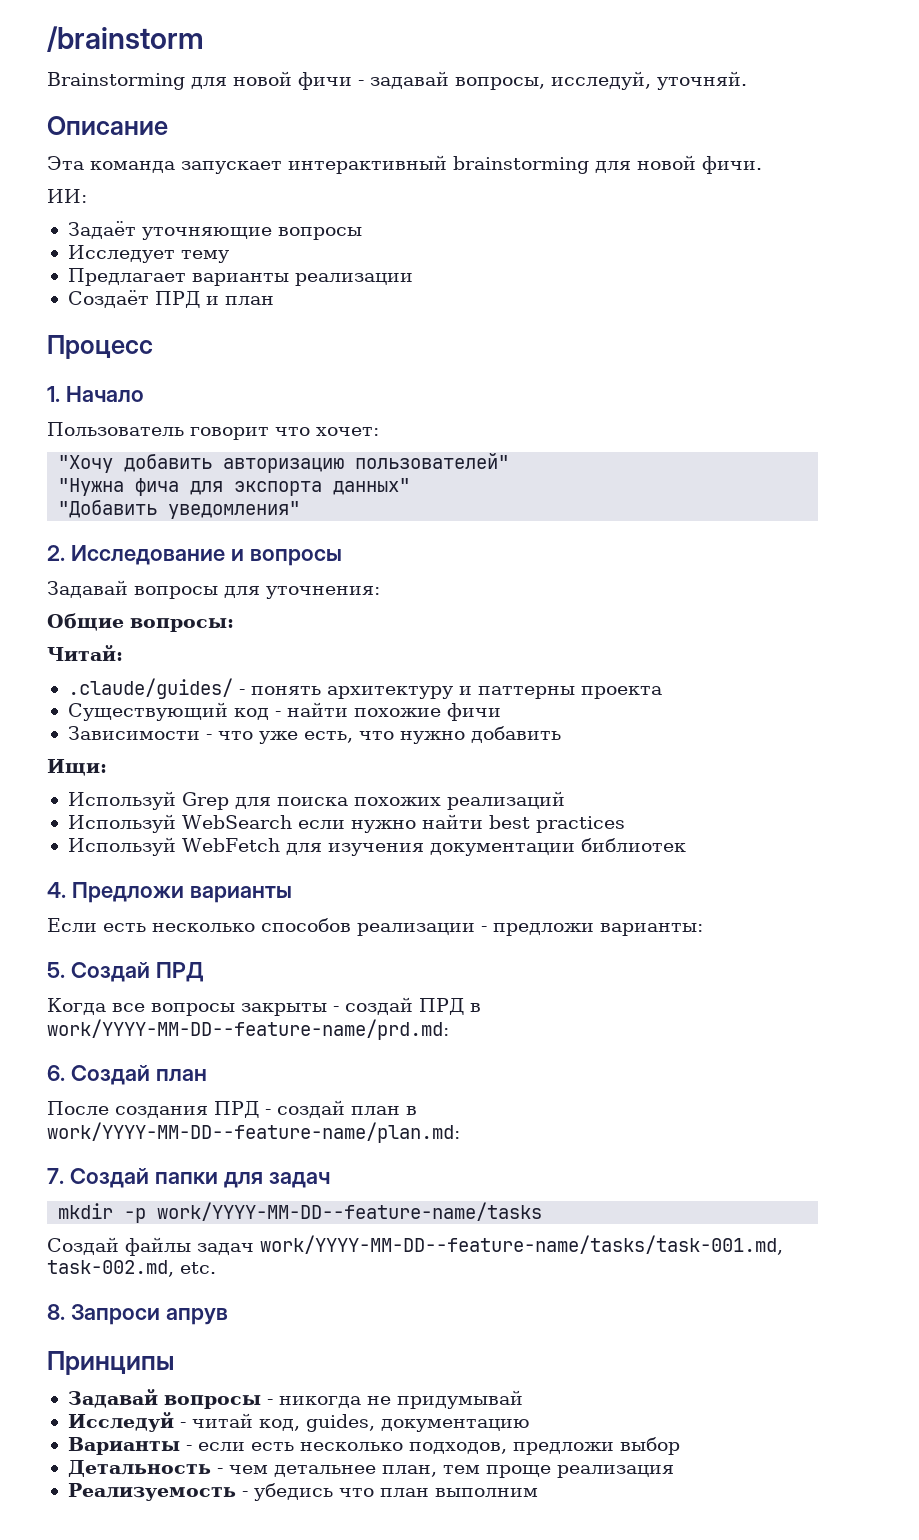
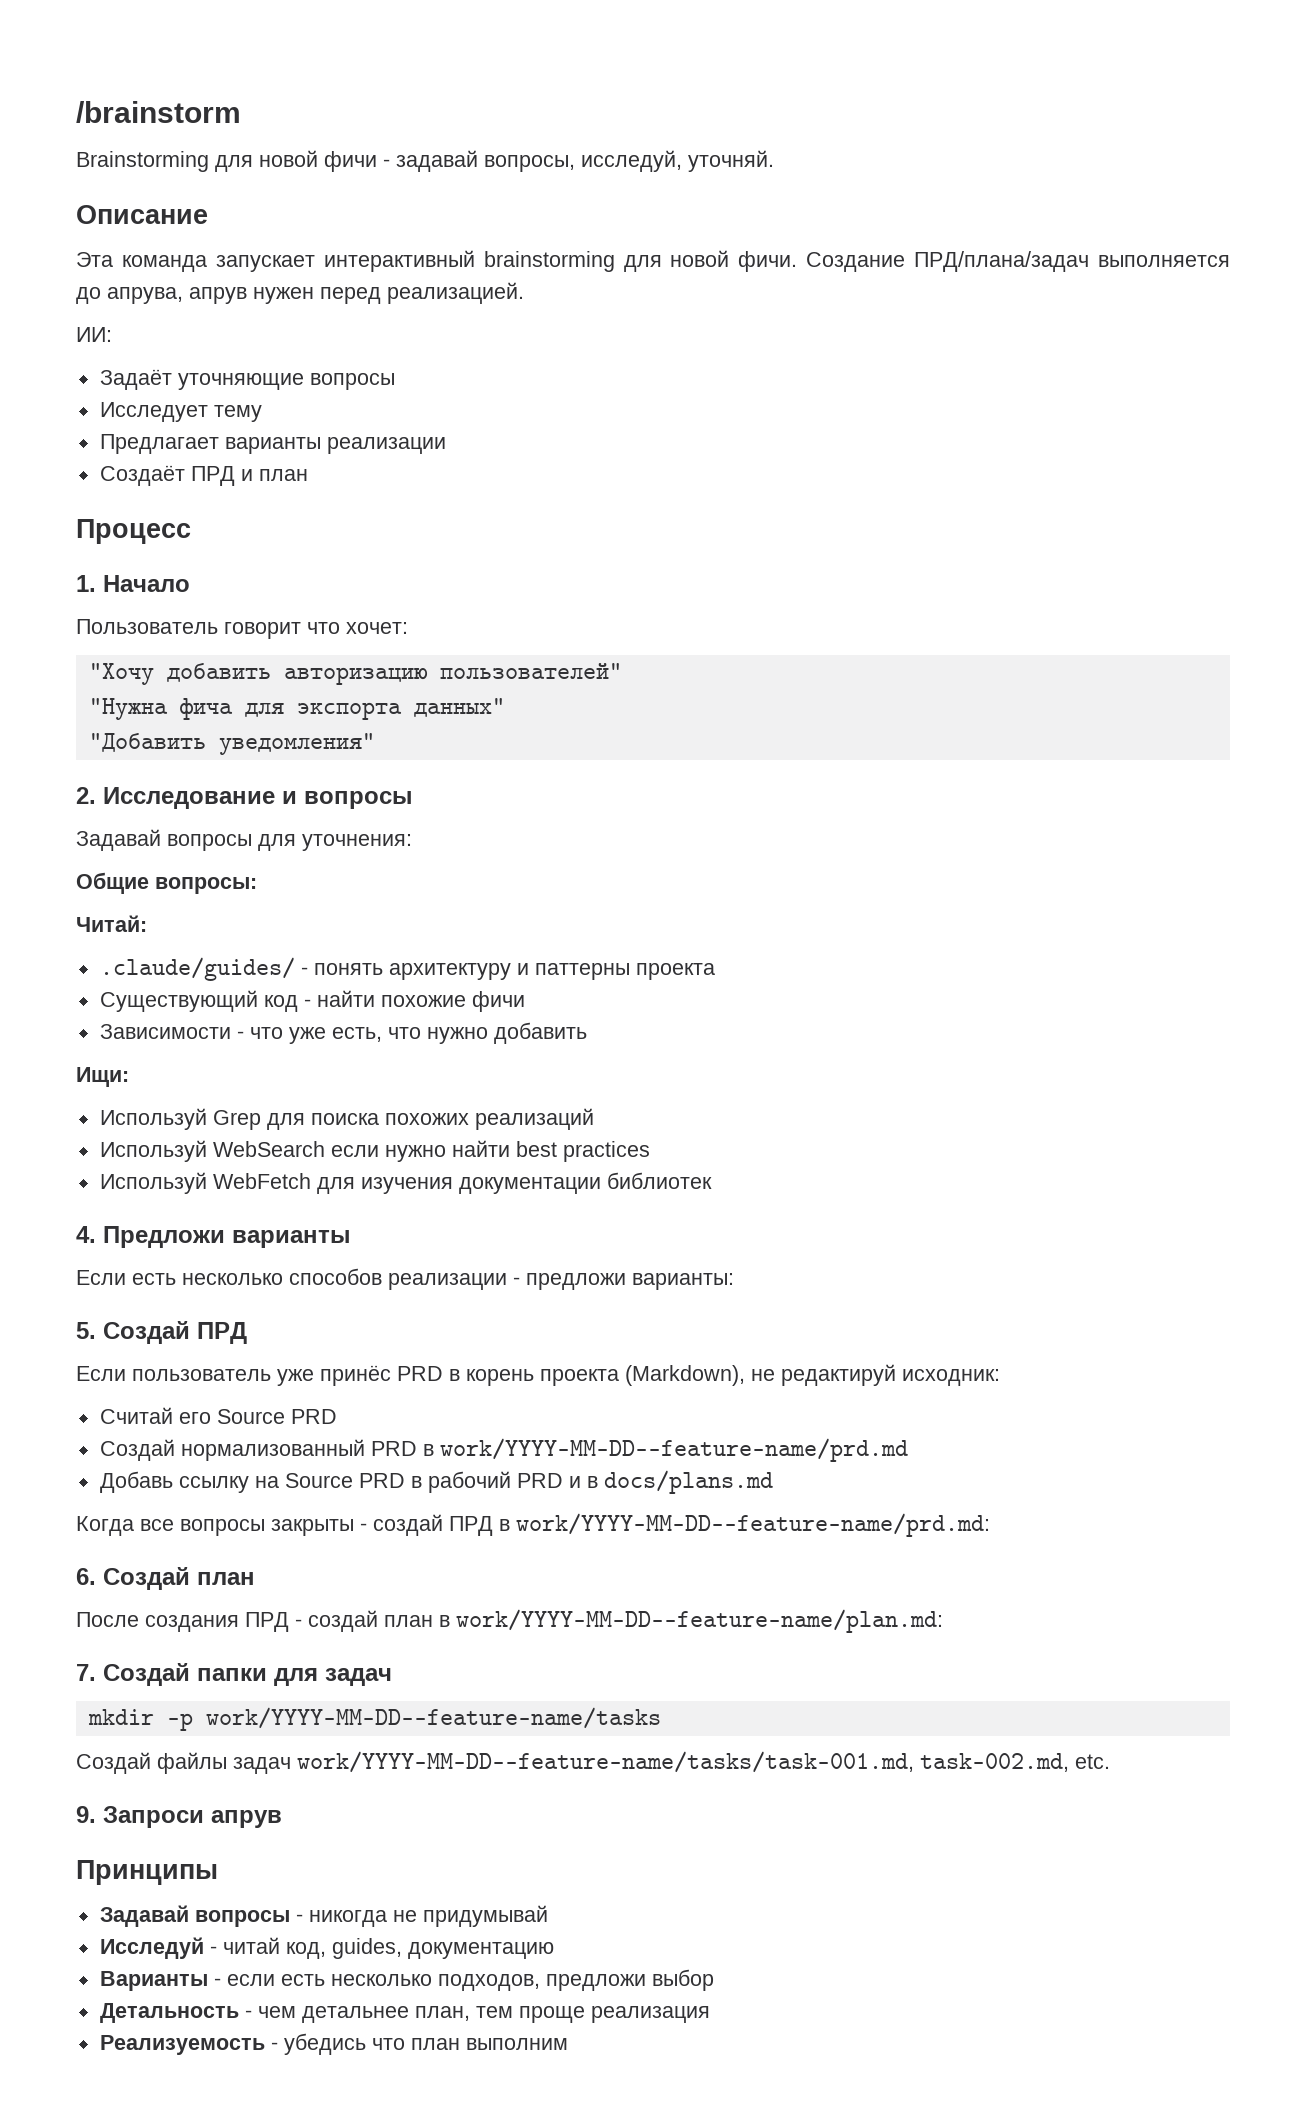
+ Создание ПРД/плана/задач выполняется до апрува, апрув нужен перед реализацией.
+ Если пользователь уже принёс PRD в корень проекта (Markdown), не редактируй исходник:
+ Считай его Source PRD
+ Создай нормализованный PRD в work/YYYY-MM-DD--feature-name/prd.md
+ Добавь ссылку на Source PRD в рабочий PRD и в docs/plans.md
- 8. Запроси апрув
+ 9. Запроси апрув

